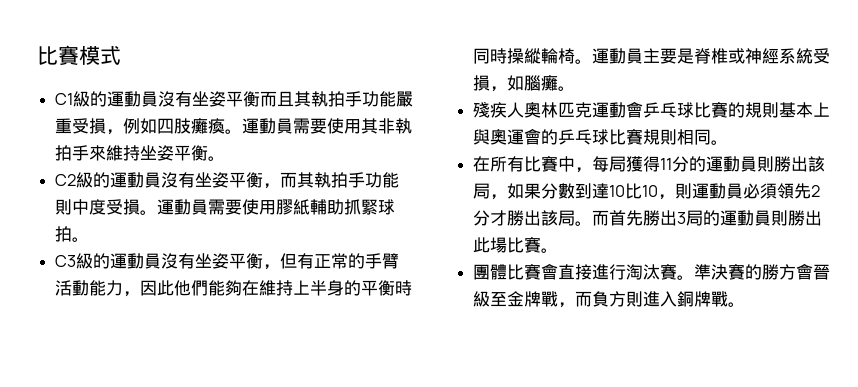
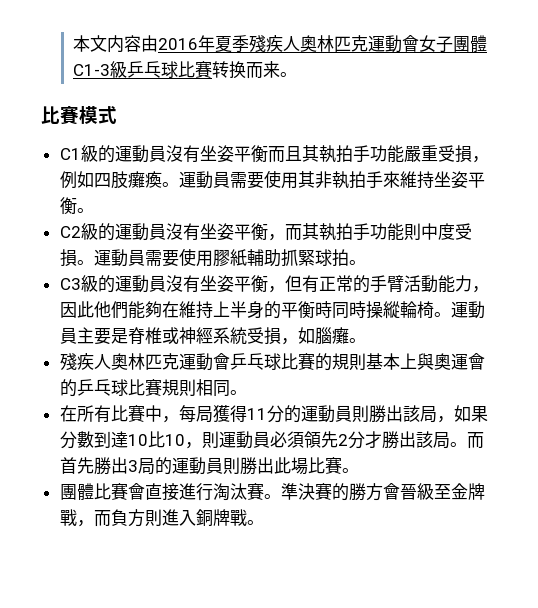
+ 本文内容由2016年夏季殘疾人奧林匹克運動會女子團體C1-3級乒乓球比賽转换而来。

